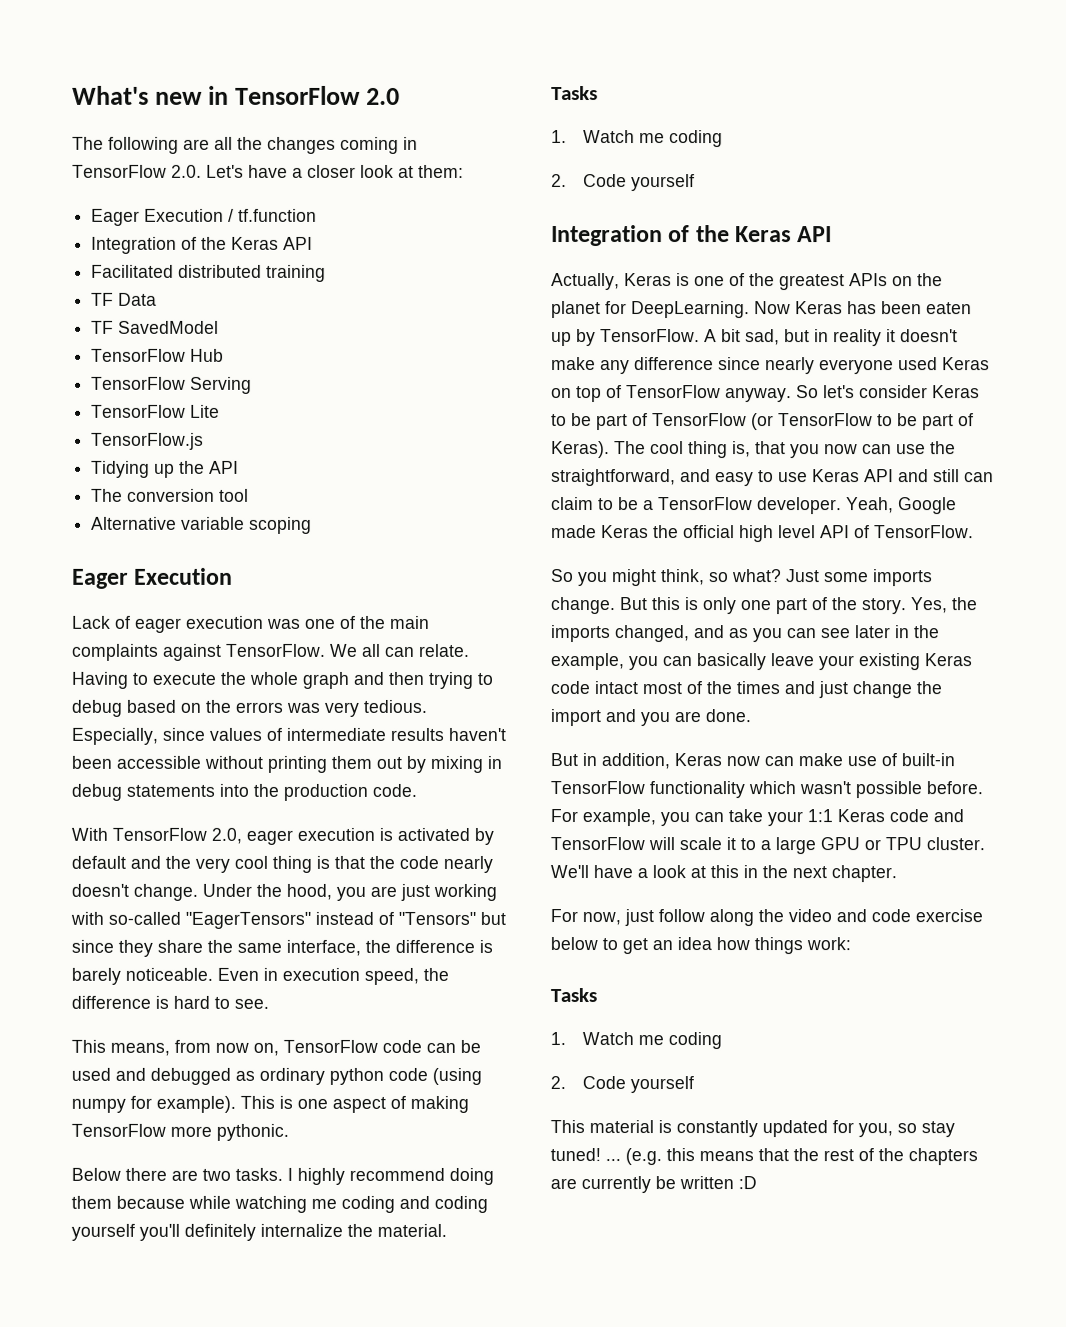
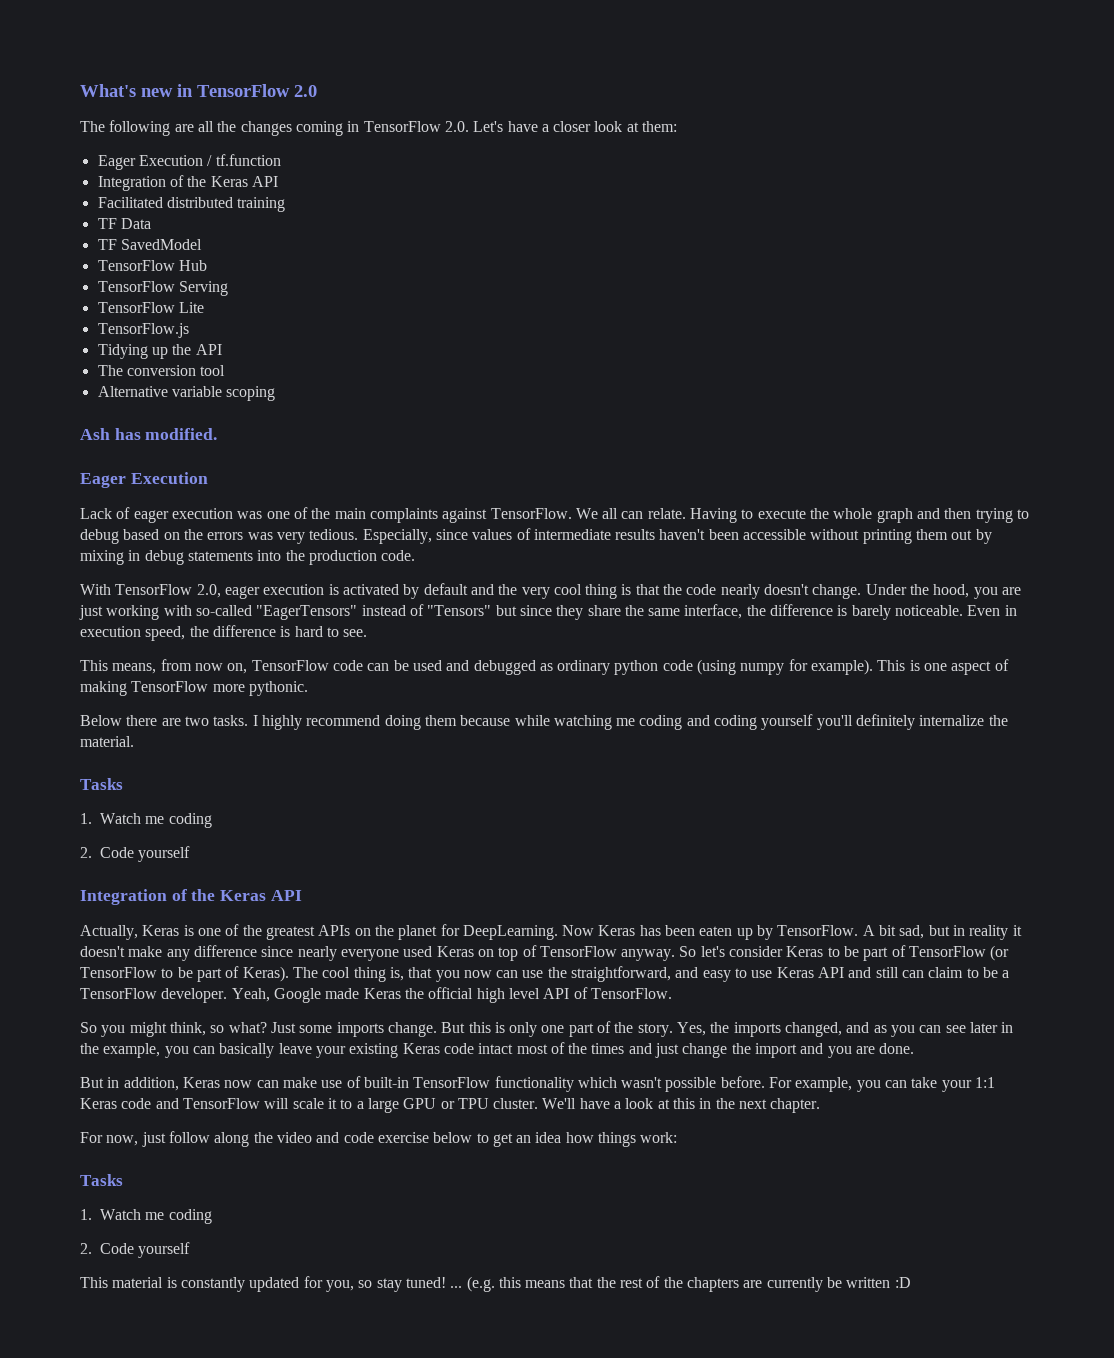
+ Ash has modified.

